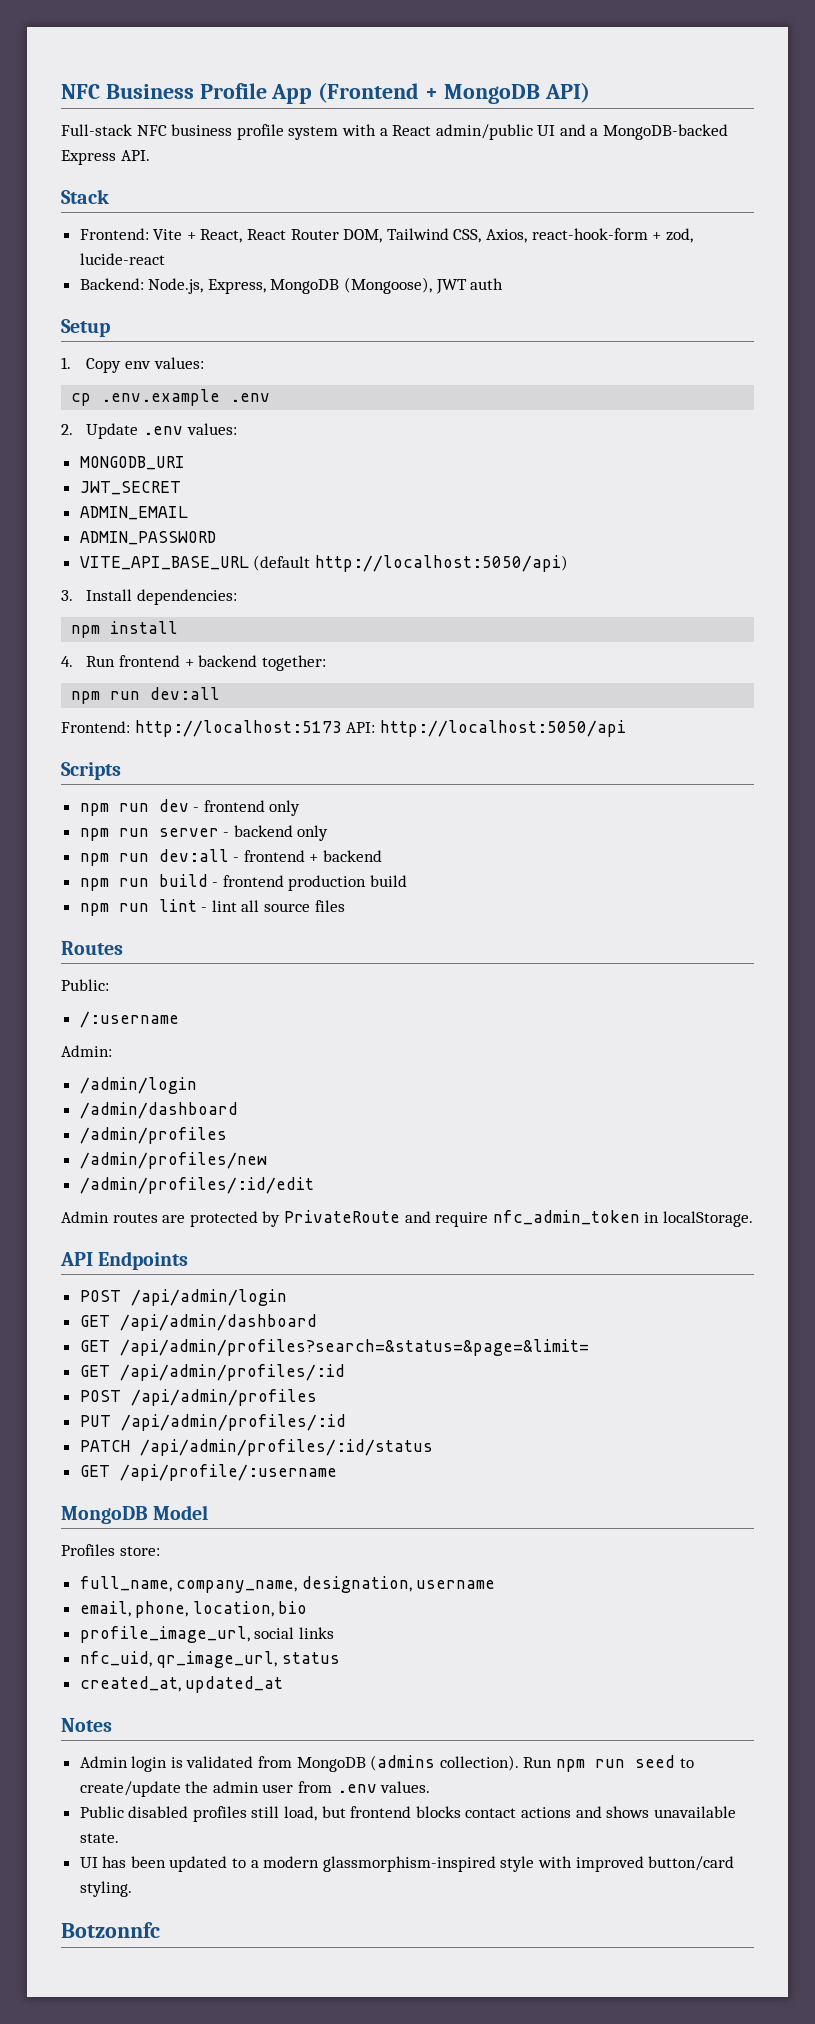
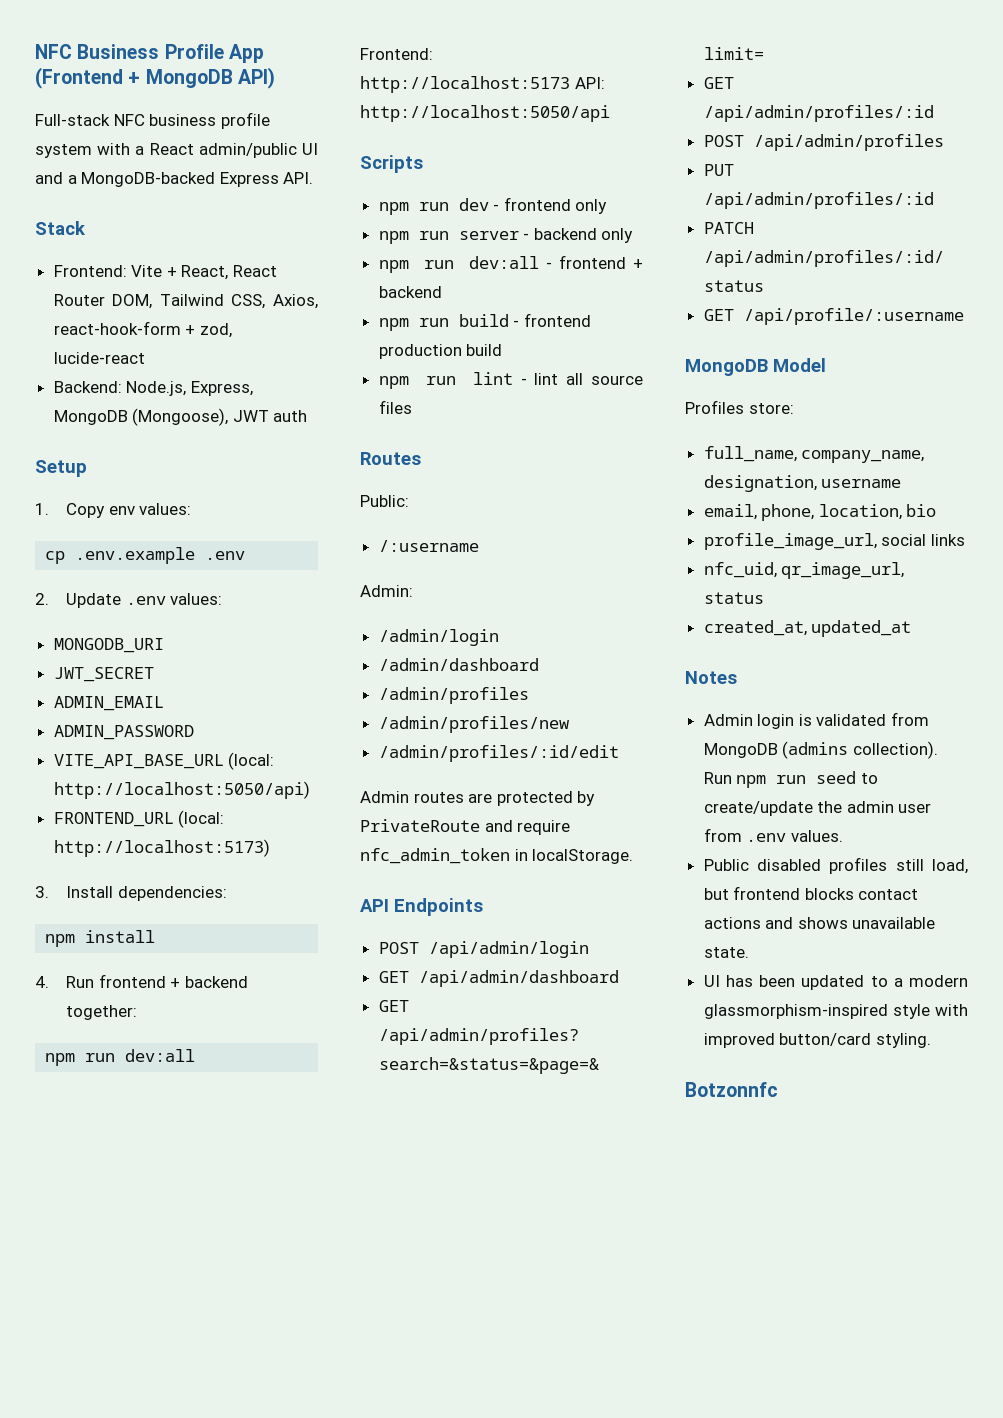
- VITE_API_BASE_URL (default http://localhost:5050/api)
+ VITE_API_BASE_URL (local: http://localhost:5050/api)
+ FRONTEND_URL (local: http://localhost:5173)

